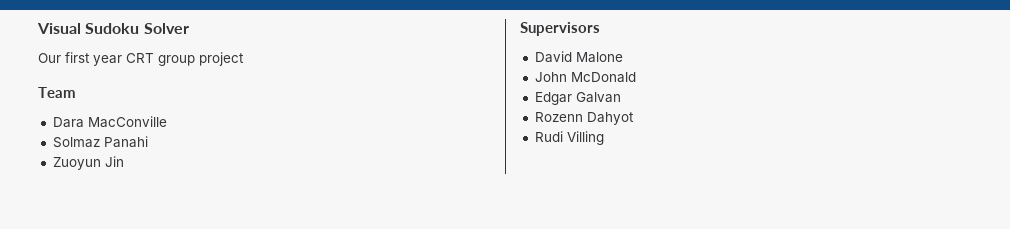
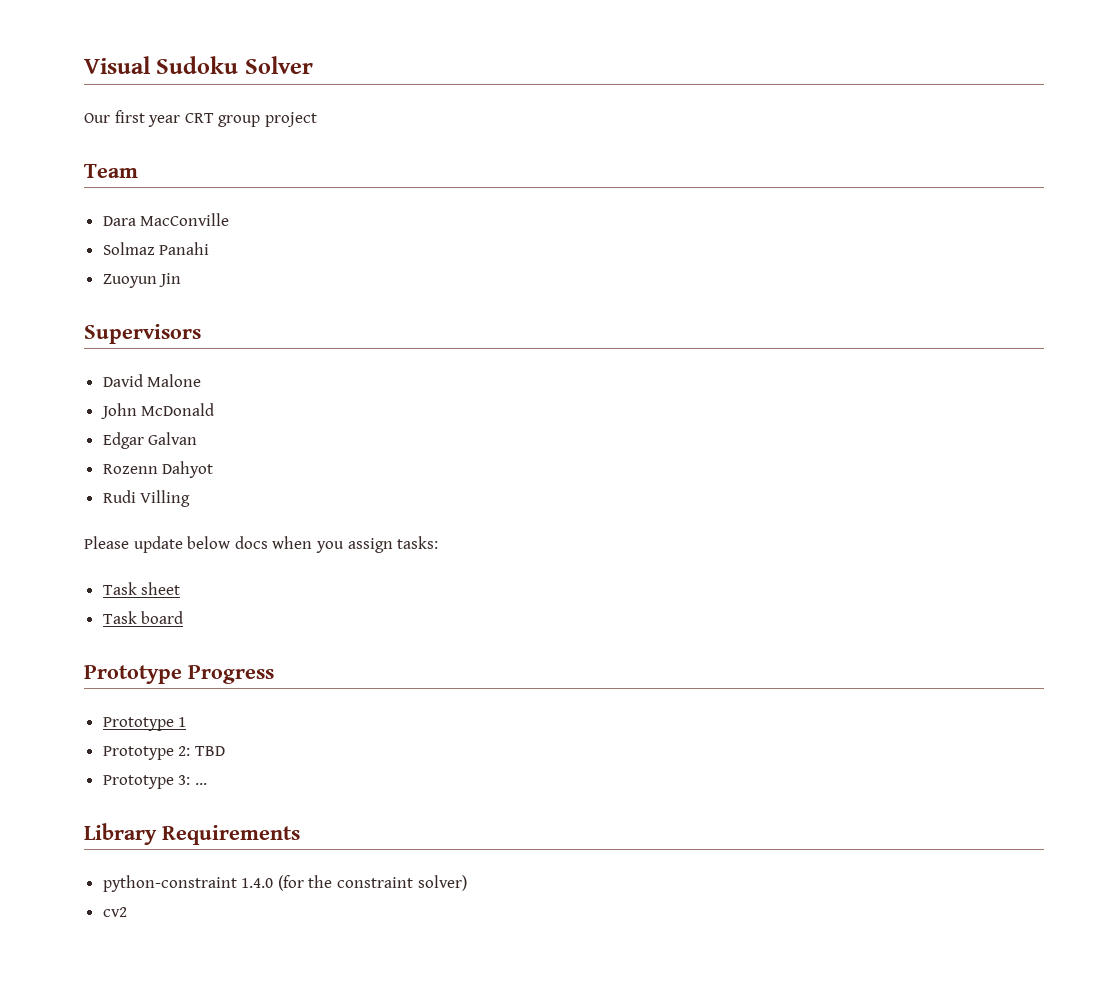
+ Please update below docs when you assign tasks:
+ Task sheet
+ Task board
+ Prototype Progress
+ Prototype 1
+ Prototype 2: TBD
+ Prototype 3: ...
+ Library Requirements
+ python-constraint 1.4.0 (for the constraint solver)
+ cv2

